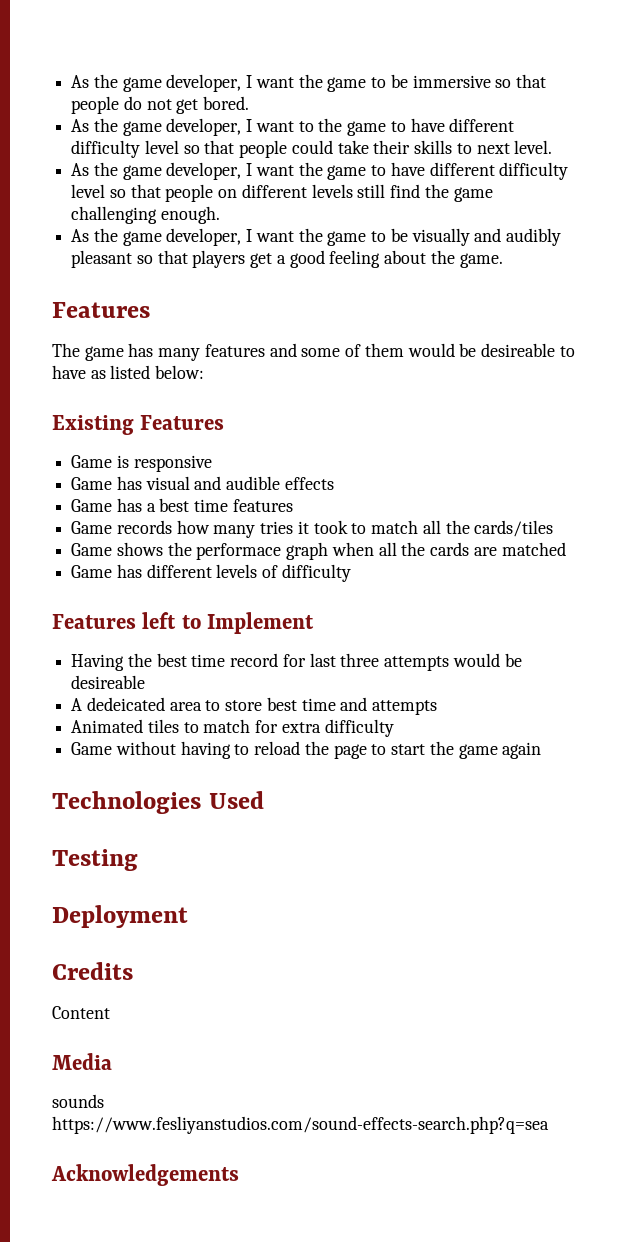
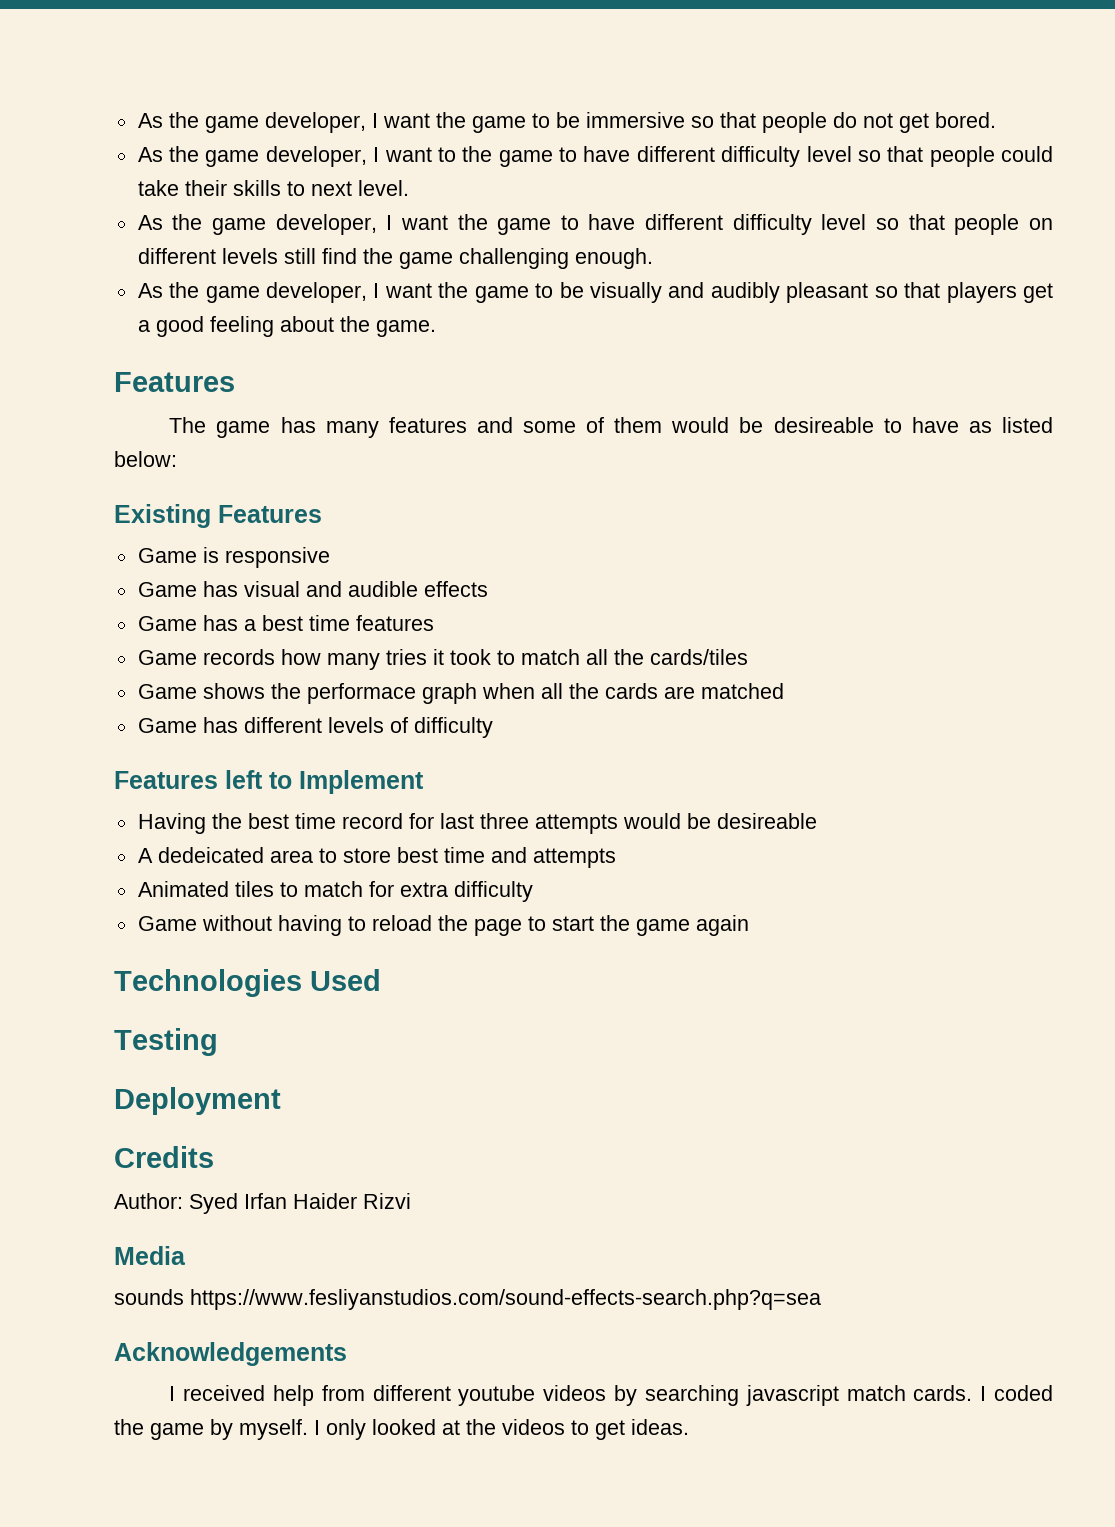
- Content
+ Author: Syed Irfan Haider Rizvi
+ I received help from different youtube videos by searching javascript match cards. I coded the game by myself. I only looked at the videos to get ideas.

